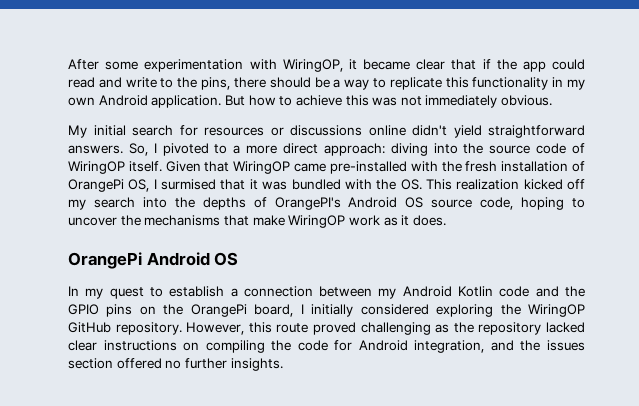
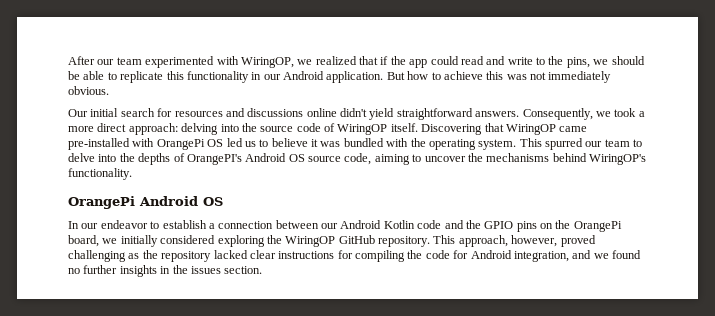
- After some experimentation with WiringOP, it became clear that if the app could read and write to the pins, there should be a way to replicate this functionality in my own Android application.
+ After our team experimented with WiringOP, we realized that if the app could read and write to the pins, we should be able to replicate this functionality in our Android application.
- My initial search for resources or discussions online didn't yield straightforward answers.
+ Our initial search for resources and discussions online didn't yield straightforward answers.
- So, I pivoted to a more direct approach: diving into the source code of WiringOP itself.
+ Consequently, we took a more direct approach: delving into the source code of WiringOP itself.
- Given that WiringOP came pre-installed with the fresh installation of OrangePi OS, I surmised that it was bundled with the OS. This realization kicked off my search into the depths of OrangePI's Android OS source code, hoping to uncover the mechanisms that make WiringOP work as it does.
+ Discovering that WiringOP came pre-installed with OrangePi OS led us to believe it was bundled with the operating system. This spurred our team to delve into the depths of OrangePI's Android OS source code, aiming to uncover the mechanisms behind WiringOP's functionality.
- In my quest to establish a connection between my Android Kotlin code and the GPIO pins on the OrangePi board, I initially considered exploring the WiringOP GitHub repository.
+ In our endeavor to establish a connection between our Android Kotlin code and the GPIO pins on the OrangePi board, we initially considered exploring the WiringOP GitHub repository.
- However, this route proved challenging as the repository lacked clear instructions on compiling the code for Android integration, and the issues section offered no further insights.
+ This approach, however, proved challenging as the repository lacked clear instructions for compiling the code for Android integration, and we found no further insights in the issues section.

